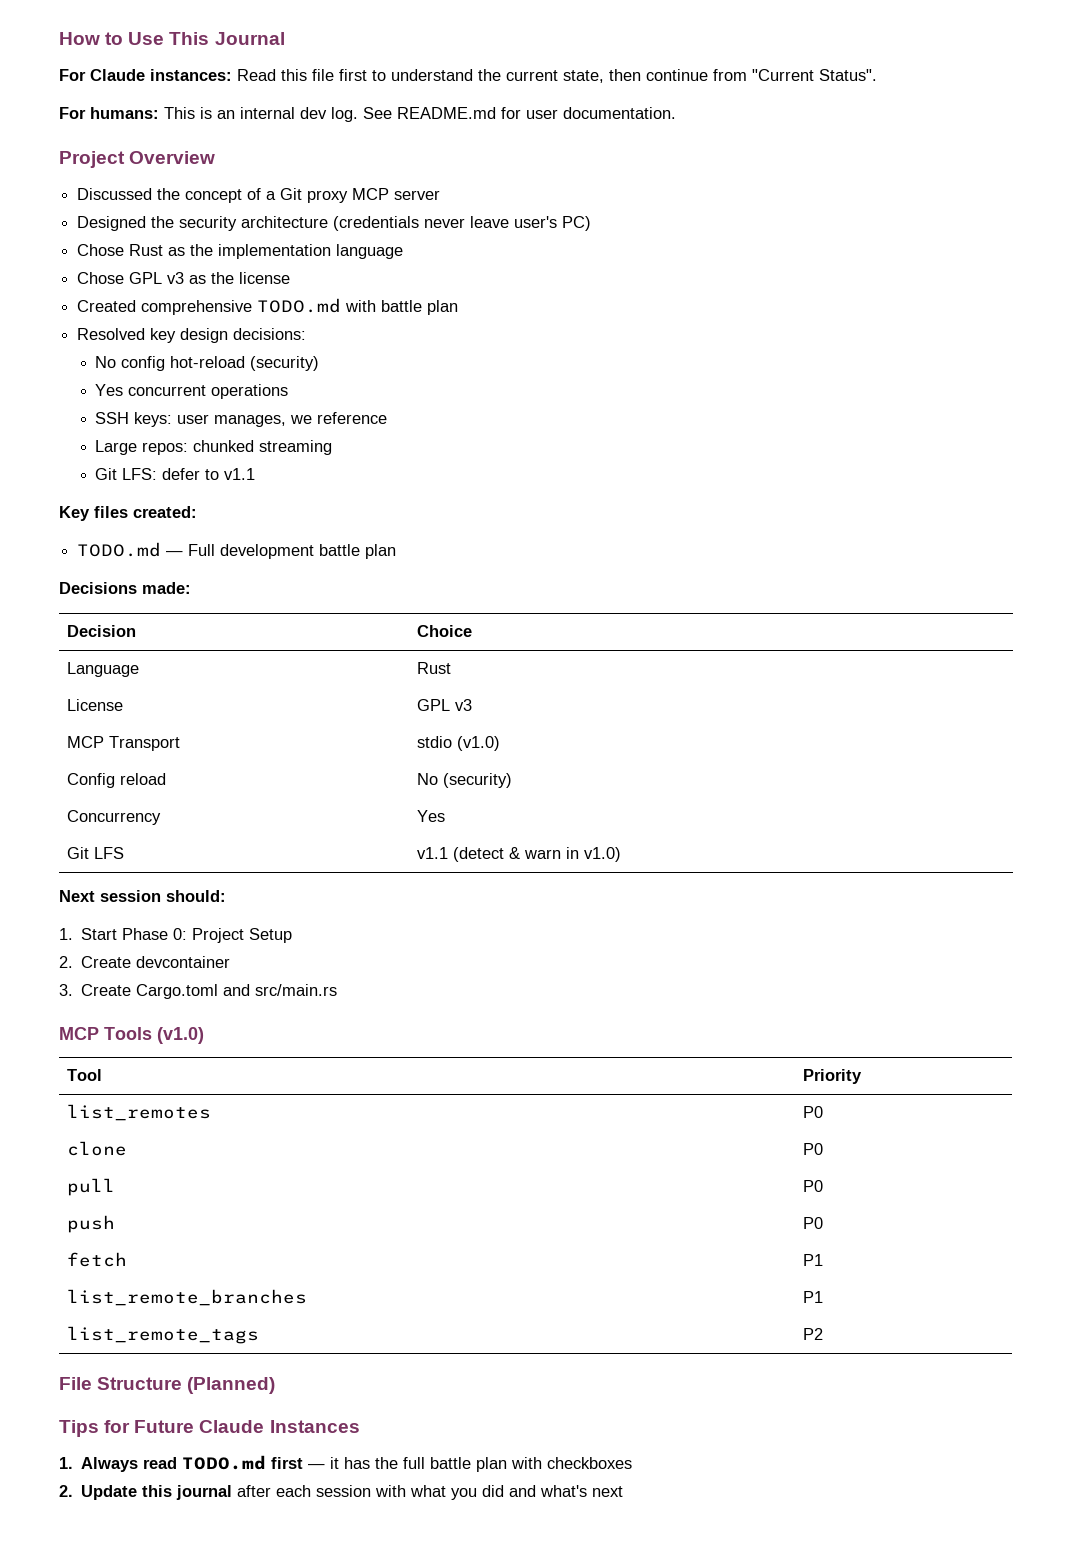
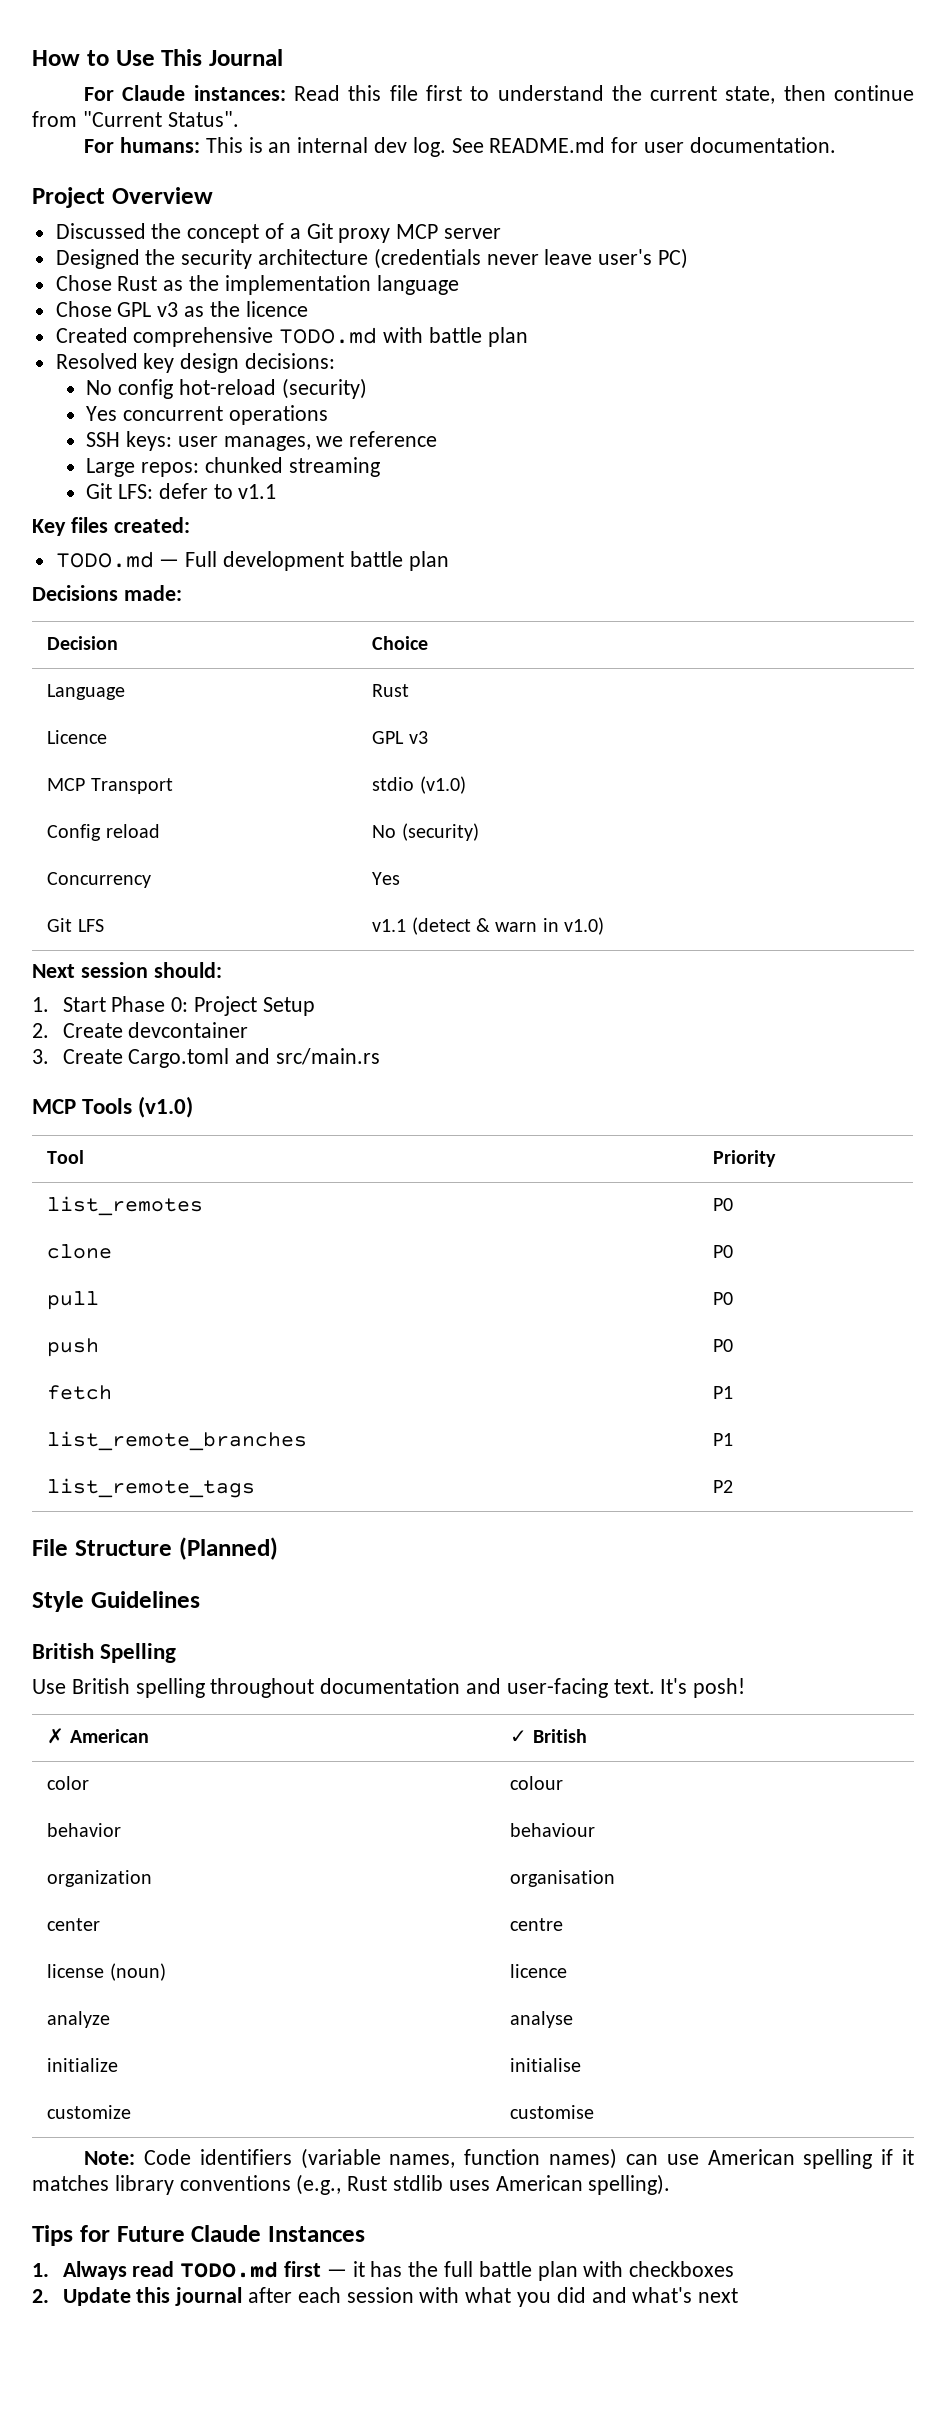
- Chose GPL v3 as the license
+ Chose GPL v3 as the licence
- License | GPL v3
+ Licence | GPL v3
+ Style Guidelines
+ British Spelling
+ Use British spelling throughout documentation and user-facing text. It's posh!
+ ✗ American | ✓ British
+ color | colour
+ behavior | behaviour
+ organization | organisation
+ center | centre
+ license (noun) | licence
+ analyze | analyse
+ initialize | initialise
+ customize | customise
+ Note: Code identifiers (variable names, function names) can use American spelling if it matches library conventions (e.g., Rust stdlib uses American spelling).

